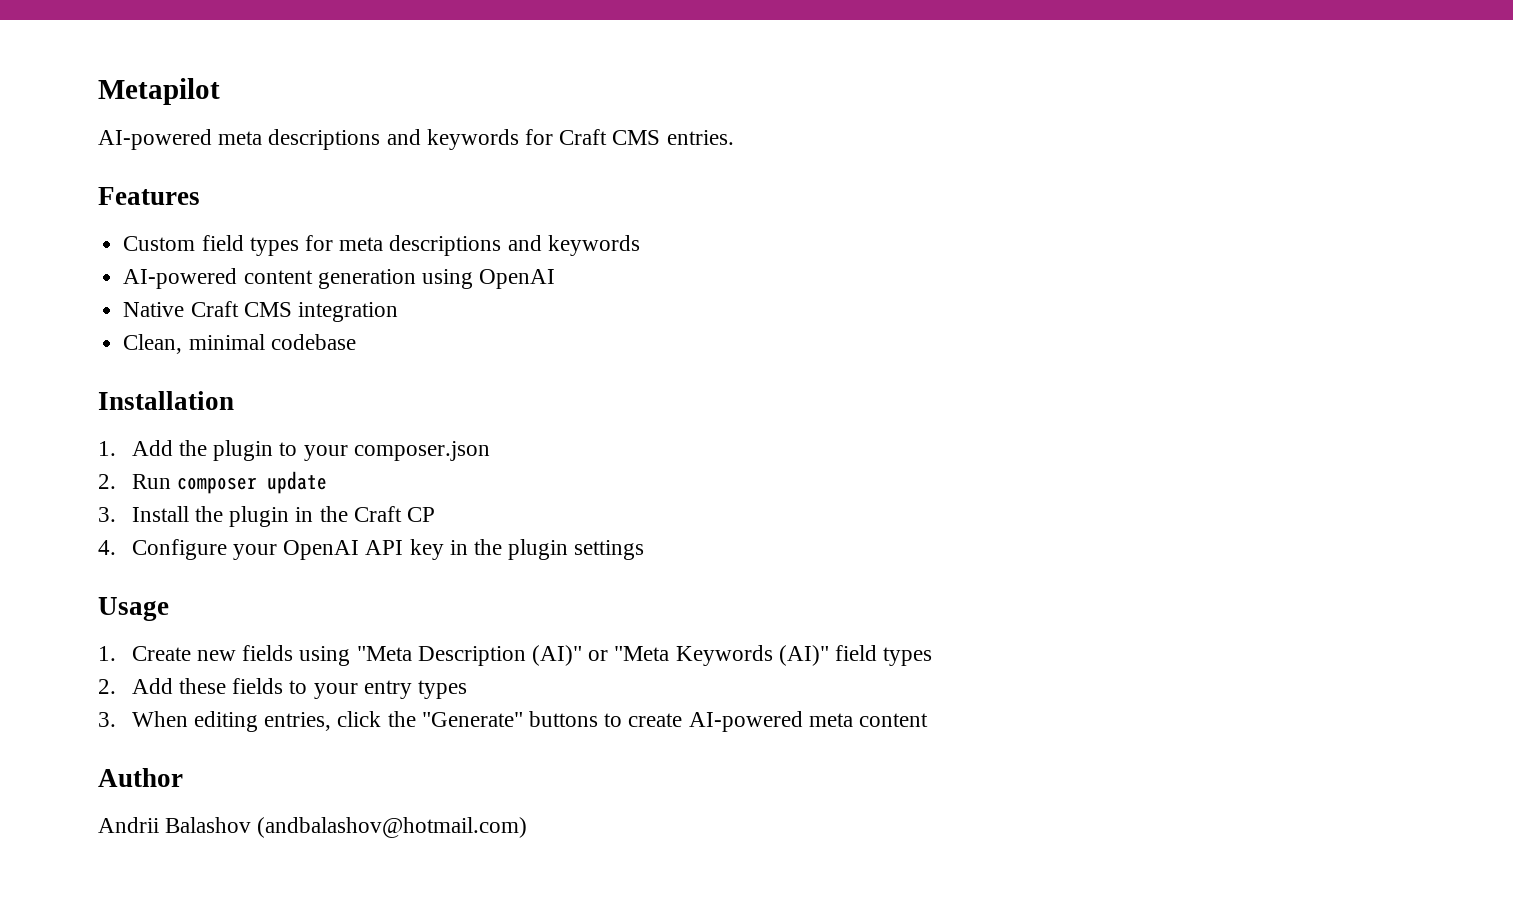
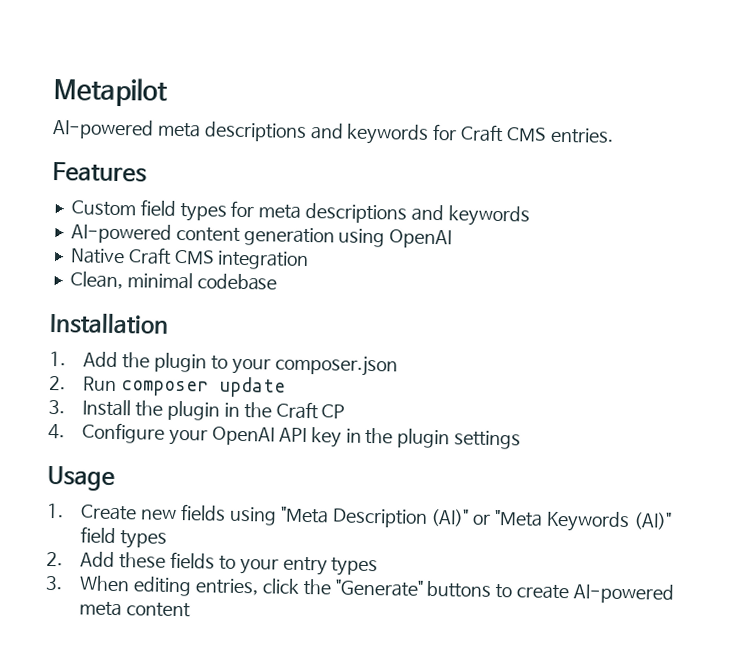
- Author
- Andrii Balashov (andbalashov@hotmail.com)

